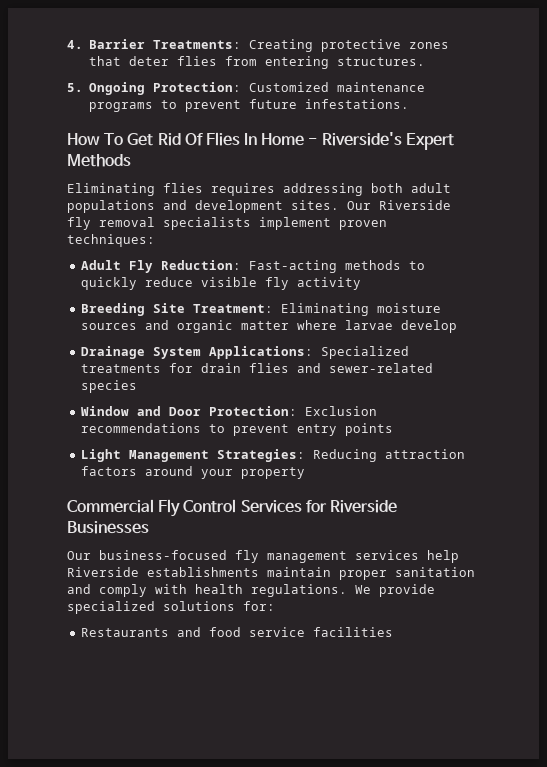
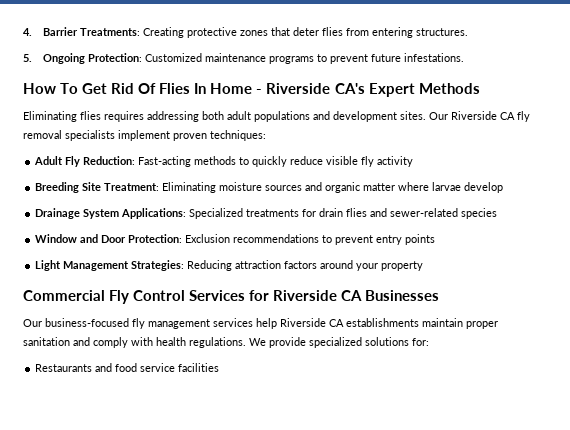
- How To Get Rid Of Flies In Home - Riverside's Expert Methods
+ How To Get Rid Of Flies In Home - Riverside CA's Expert Methods
- Our Riverside fly removal specialists implement proven techniques:
+ Our Riverside CA fly removal specialists implement proven techniques:
- Commercial Fly Control Services for Riverside Businesses
+ Commercial Fly Control Services for Riverside CA Businesses
- Our business-focused fly management services help Riverside establishments maintain proper sanitation and comply with health regulations.
+ Our business-focused fly management services help Riverside CA establishments maintain proper sanitation and comply with health regulations.

